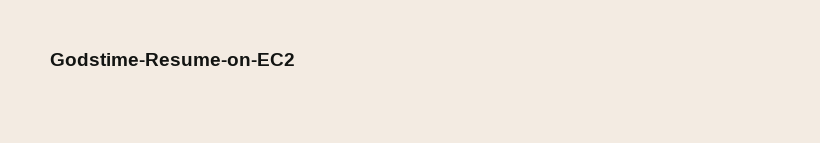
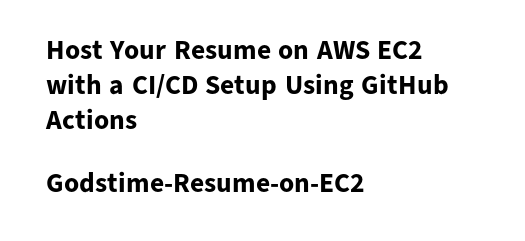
+ Host Your Resume on AWS EC2 with a CI/CD Setup Using GitHub Actions

